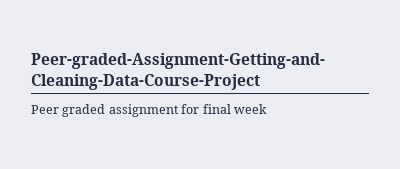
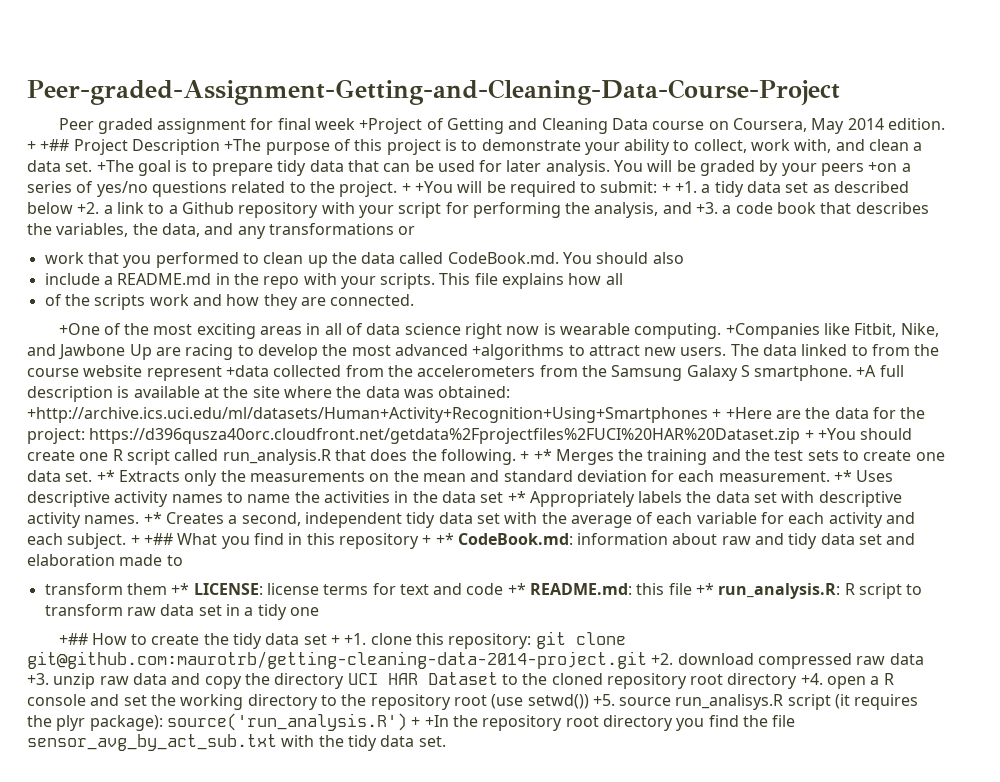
- Peer graded assignment for final week
+ Peer graded assignment for final week +Project of Getting and Cleaning Data course on Coursera, May 2014 edition. + +## Project Description +The purpose of this project is to demonstrate your ability to collect, work with, and clean a data set. +The goal is to prepare tidy data that can be used for later analysis. You will be graded by your peers +on a series of yes/no questions related to the project. + +You will be required to submit: + +1. a tidy data set as described below +2. a link to a Github repository with your script for performing the analysis, and +3. a code book that describes the variables, the data, and any transformations or
+ work that you performed to clean up the data called CodeBook.md. You should also
+ include a README.md in the repo with your scripts. This file explains how all
+ of the scripts work and how they are connected.
+ +One of the most exciting areas in all of data science right now is wearable computing. +Companies like Fitbit, Nike, and Jawbone Up are racing to develop the most advanced +algorithms to attract new users. The data linked to from the course website represent +data collected from the accelerometers from the Samsung Galaxy S smartphone. +A full description is available at the site where the data was obtained: +http://archive.ics.uci.edu/ml/datasets/Human+Activity+Recognition+Using+Smartphones + +Here are the data for the project: https://d396qusza40orc.cloudfront.net/getdata%2Fprojectfiles%2FUCI%20HAR%20Dataset.zip + +You should create one R script called run_analysis.R that does the following. + +* Merges the training and the test sets to create one data set. +* Extracts only the measurements on the mean and standard deviation for each measurement. +* Uses descriptive activity names to name the activities in the data set +* Appropriately labels the data set with descriptive activity names. +* Creates a second, independent tidy data set with the average of each variable for each activity and each subject. + +## What you find in this repository + +* CodeBook.md: information about raw and tidy data set and elaboration made to
+ transform them +* LICENSE: license terms for text and code +* README.md: this file +* run_analysis.R: R script to transform raw data set in a tidy one
+ +## How to create the tidy data set + +1. clone this repository: git clone git@github.com:maurotrb/getting-cleaning-data-2014-project.git +2. download compressed raw data +3. unzip raw data and copy the directory UCI HAR Dataset to the cloned repository root directory +4. open a R console and set the working directory to the repository root (use setwd()) +5. source run_analisys.R script (it requires the plyr package): source('run_analysis.R') + +In the repository root directory you find the file sensor_avg_by_act_sub.txt with the tidy data set.

